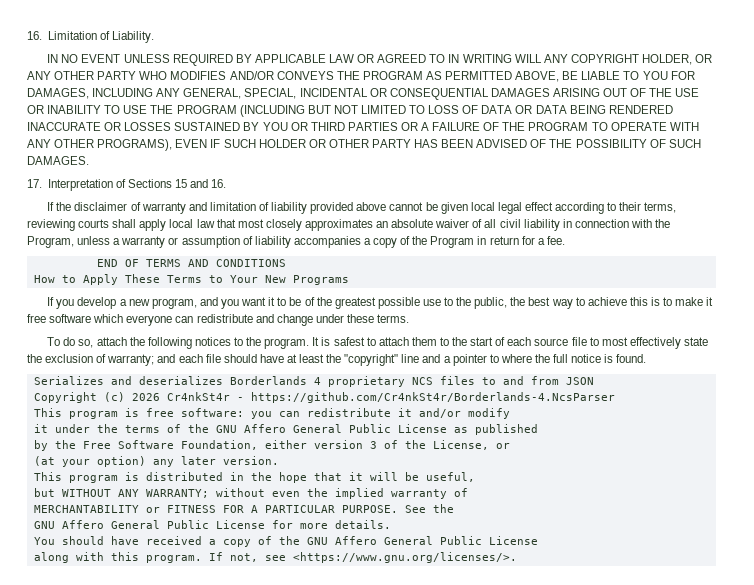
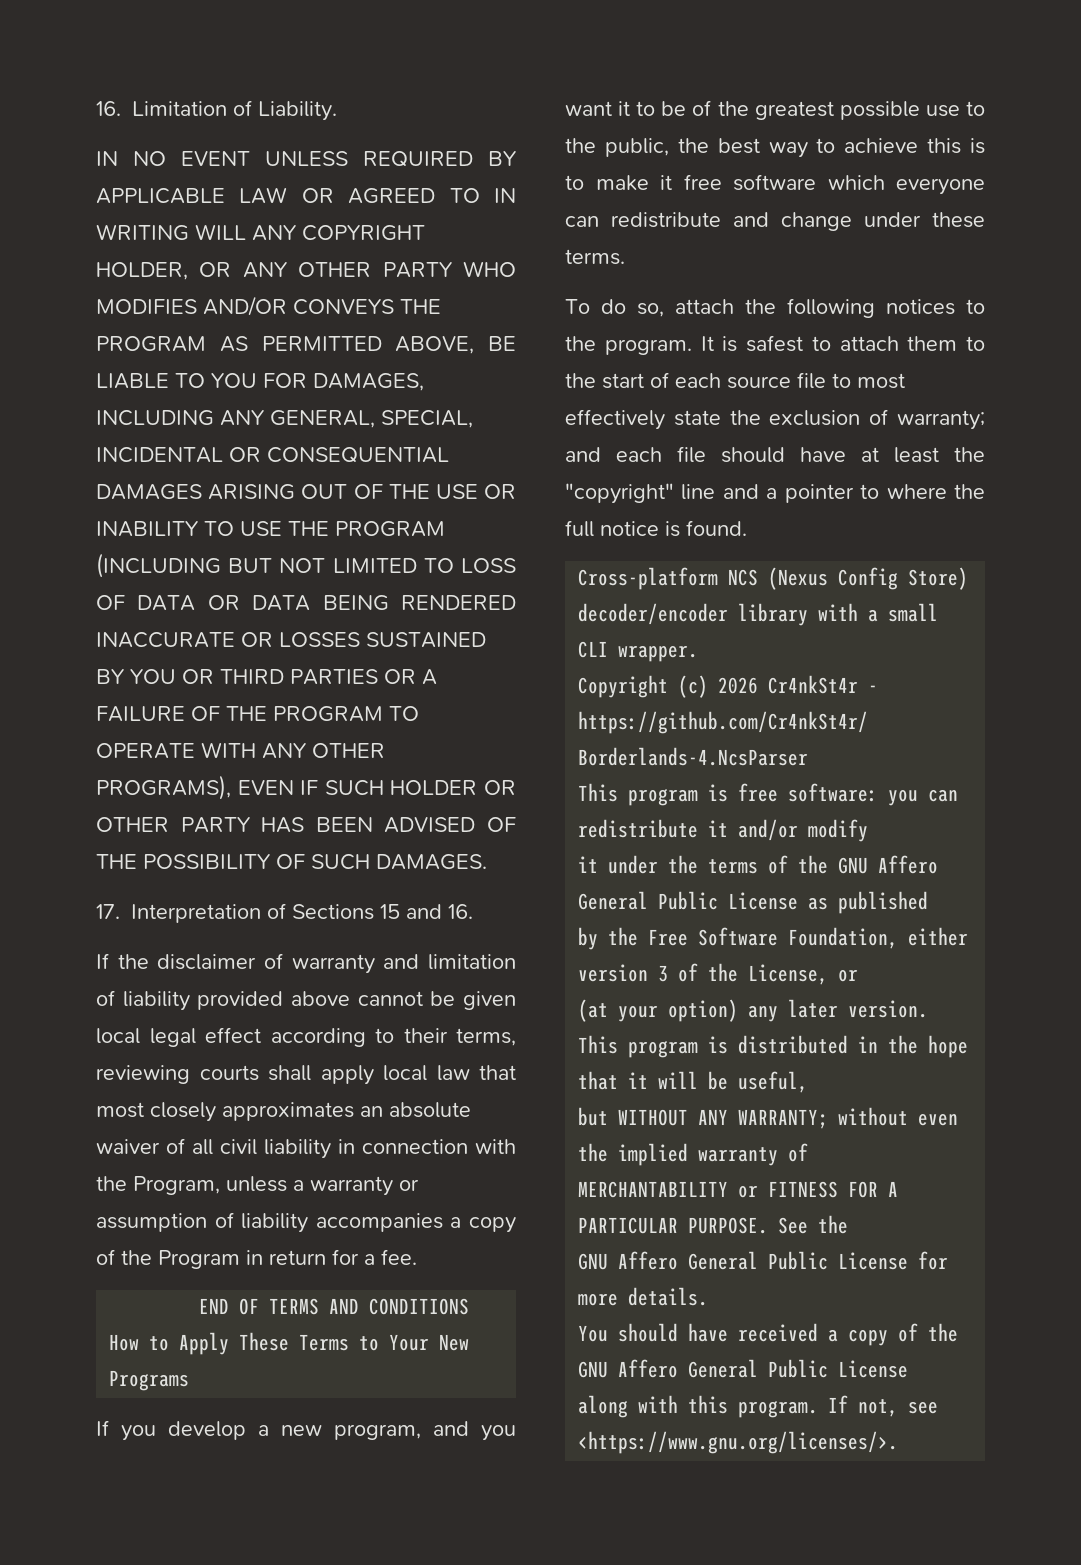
- Serializes and deserializes Borderlands 4 proprietary NCS files to and from JSON
+ Cross-platform NCS (Nexus Config Store) decoder/encoder library with a small CLI wrapper.

